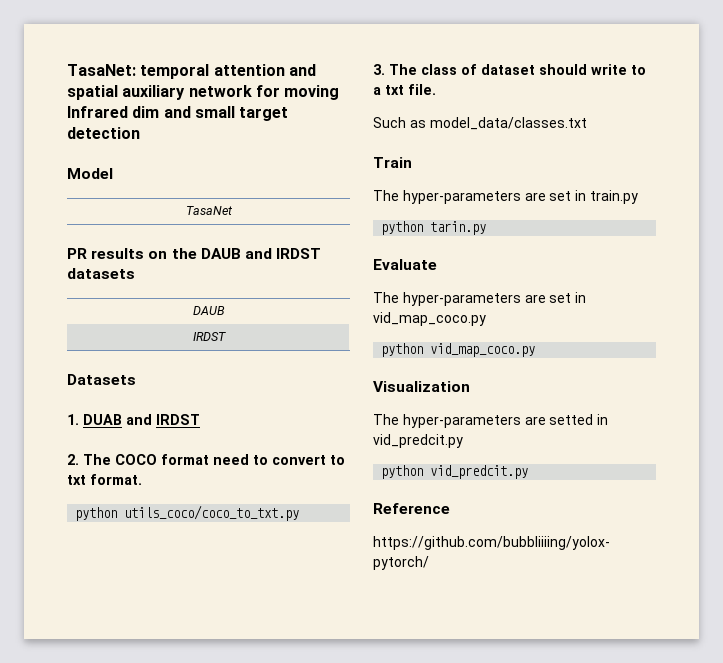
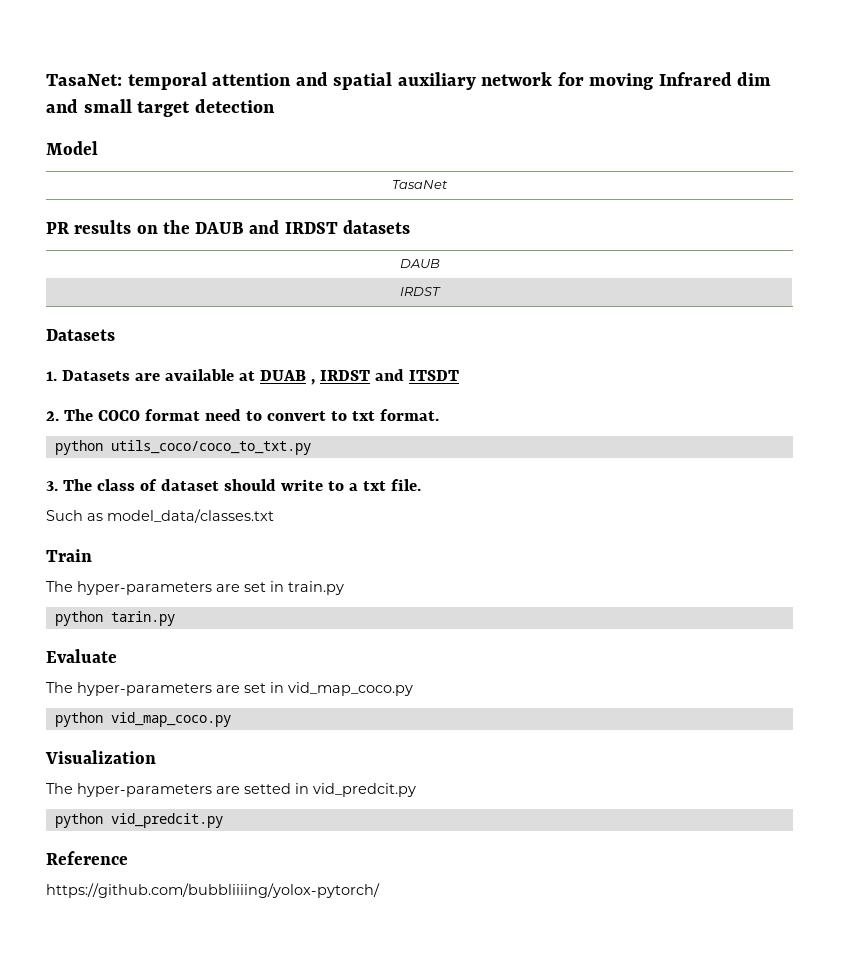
- 1. DUAB and IRDST
+ 1. Datasets are available at DUAB , IRDST and ITSDT

